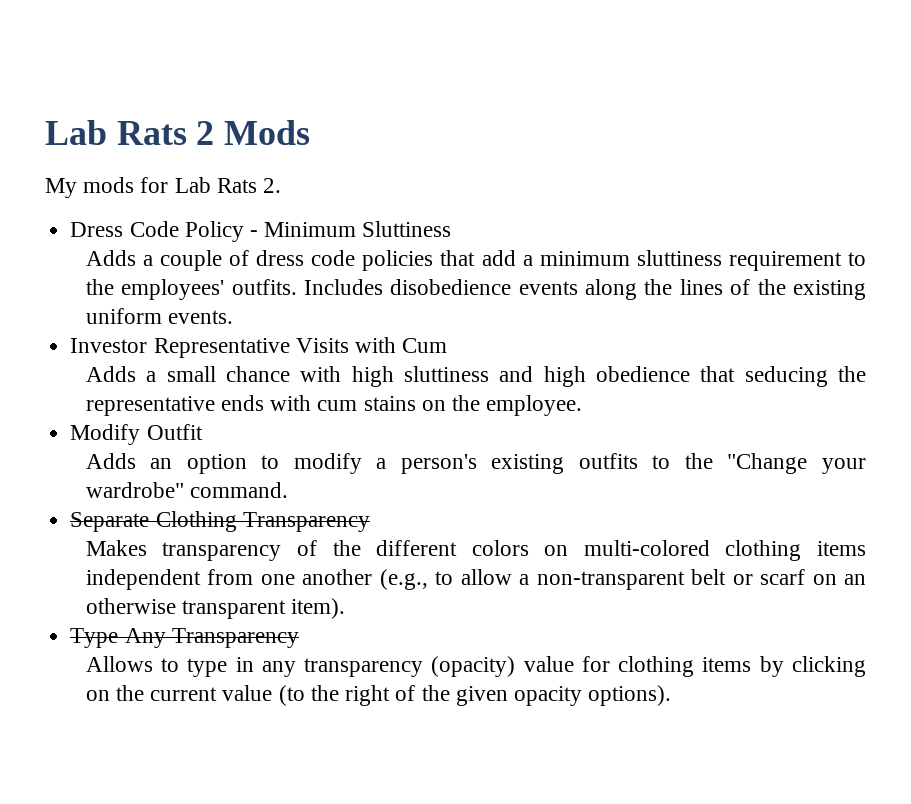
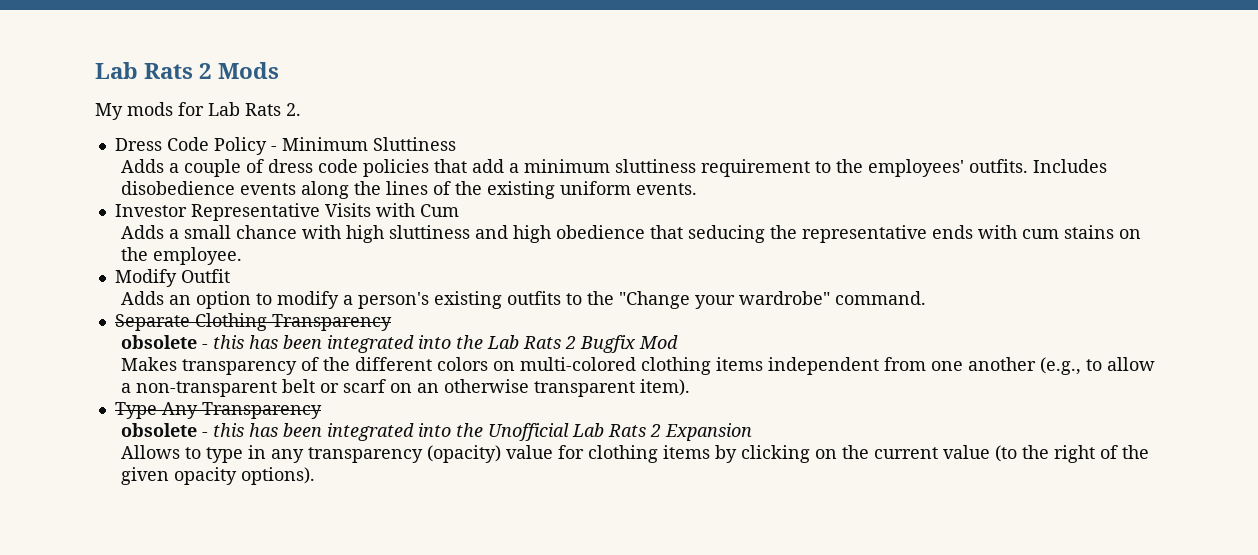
+ obsolete - this has been integrated into the Lab Rats 2 Bugfix Mod
+ obsolete - this has been integrated into the Unofficial Lab Rats 2 Expansion

